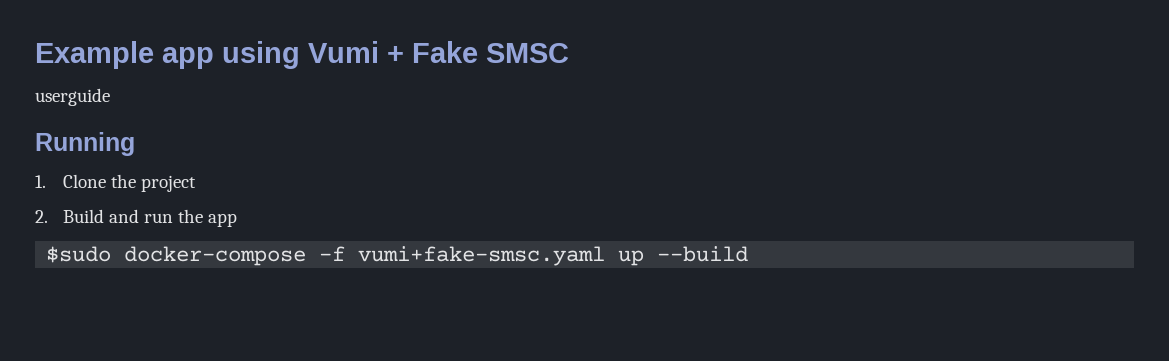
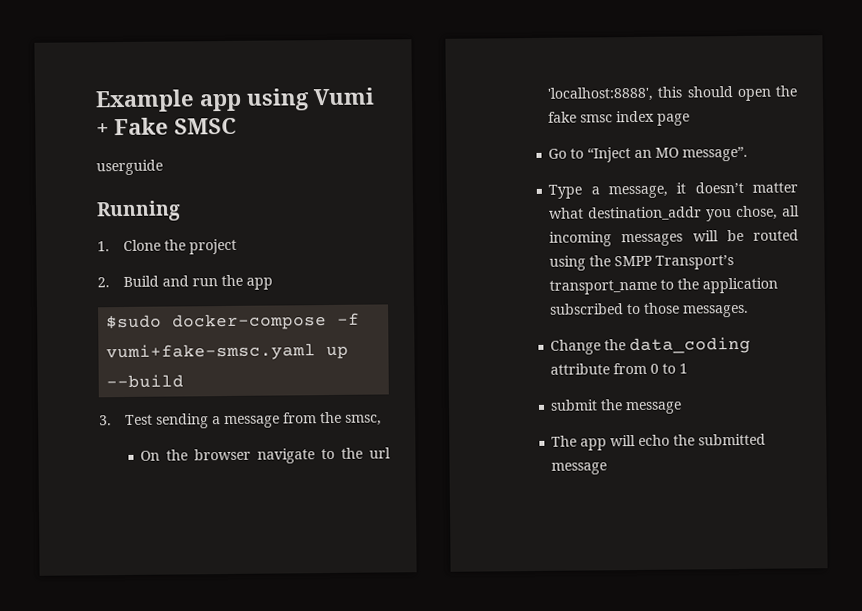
+ 3. Test sending a message from the smsc,
+ On the browser navigate to the url 'localhost:8888', this should open the fake smsc index page
+ Go to “Inject an MO message”.
+ Type a message, it doesn’t matter what destination_addr you chose, all incoming messages will be routed using the SMPP Transport’s transport_name to the application subscribed to those messages.
+ Change the data_coding attribute from 0 to 1
+ submit the message
+ The app will echo the submitted message

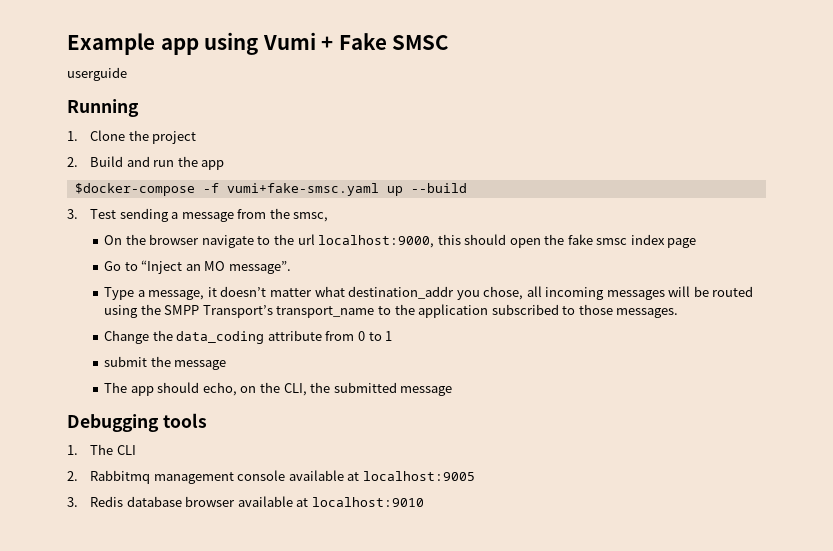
- $sudo docker-compose -f vumi+fake-smsc.yaml up --build
+ $docker-compose -f vumi+fake-smsc.yaml up --build
- On the browser navigate to the url 'localhost:8888', this should open the fake smsc index page
+ On the browser navigate to the url localhost:9000, this should open the fake smsc index page
- The app will echo the submitted message
+ The app should echo, on the CLI, the submitted message
+ Debugging tools
+ 1. The CLI
+ 2. Rabbitmq management console available at localhost:9005
+ 3. Redis database browser available at localhost:9010

